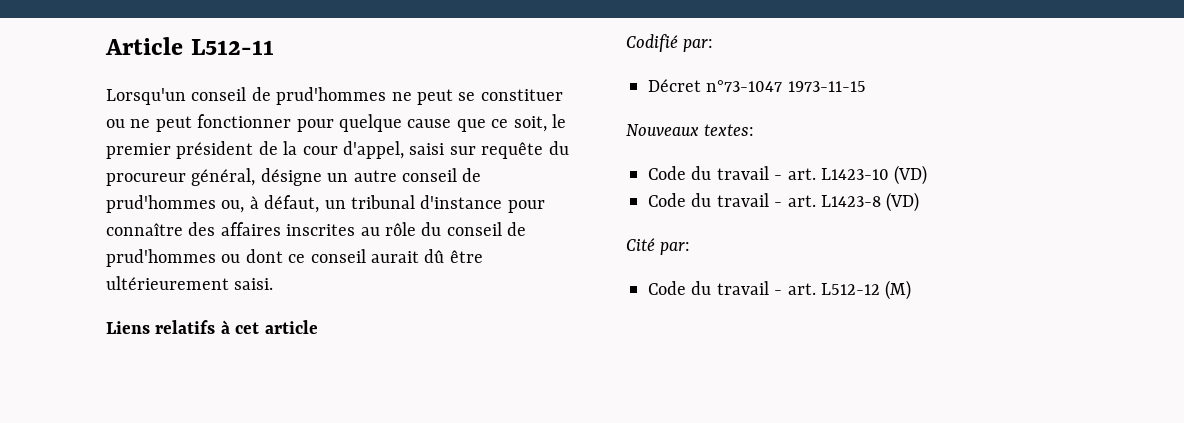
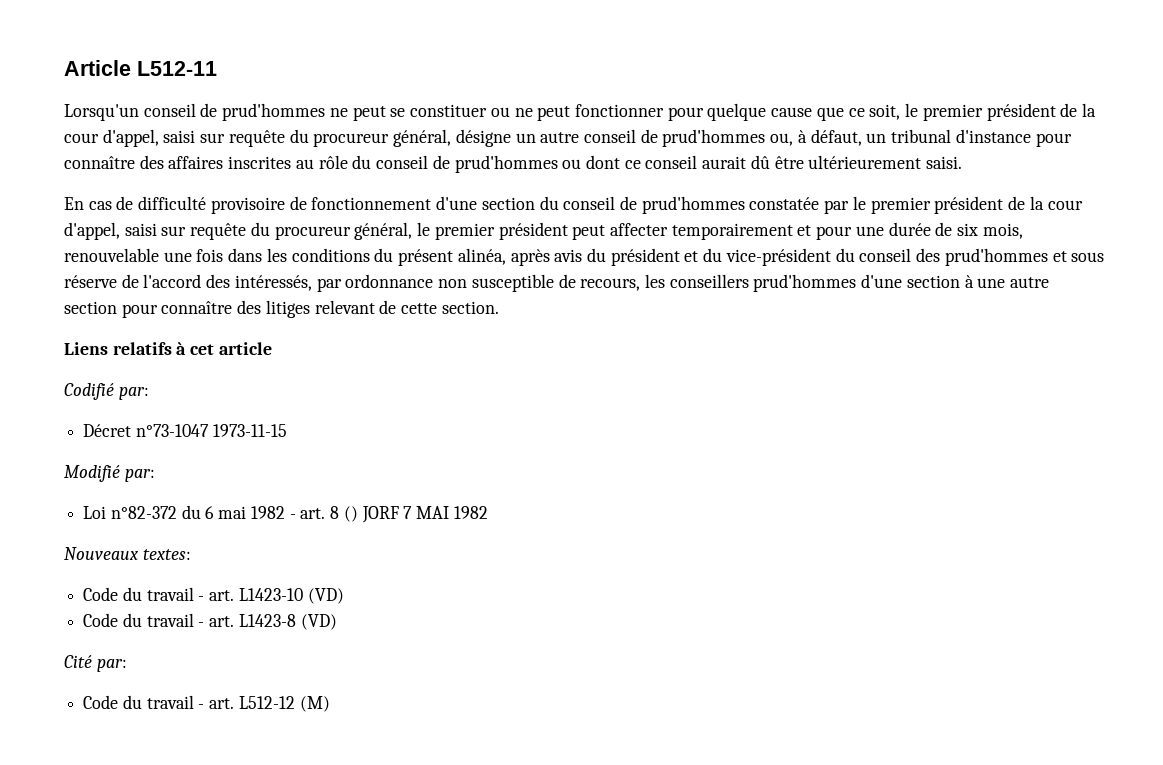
+ En cas de difficulté provisoire de fonctionnement d'une section du conseil de prud'hommes constatée par le premier président de la cour d'appel, saisi sur requête du procureur général, le premier président peut affecter temporairement et pour une durée de six mois, renouvelable une fois dans les conditions du présent alinéa, après avis du président et du vice-président du conseil des prud'hommes et sous réserve de l'accord des intéressés, par ordonnance non susceptible de recours, les conseillers prud'hommes d'une section à une autre section pour connaître des litiges relevant de cette section.
+ Modifié par:
+ Loi n°82-372 du 6 mai 1982 - art. 8 () JORF 7 MAI 1982

